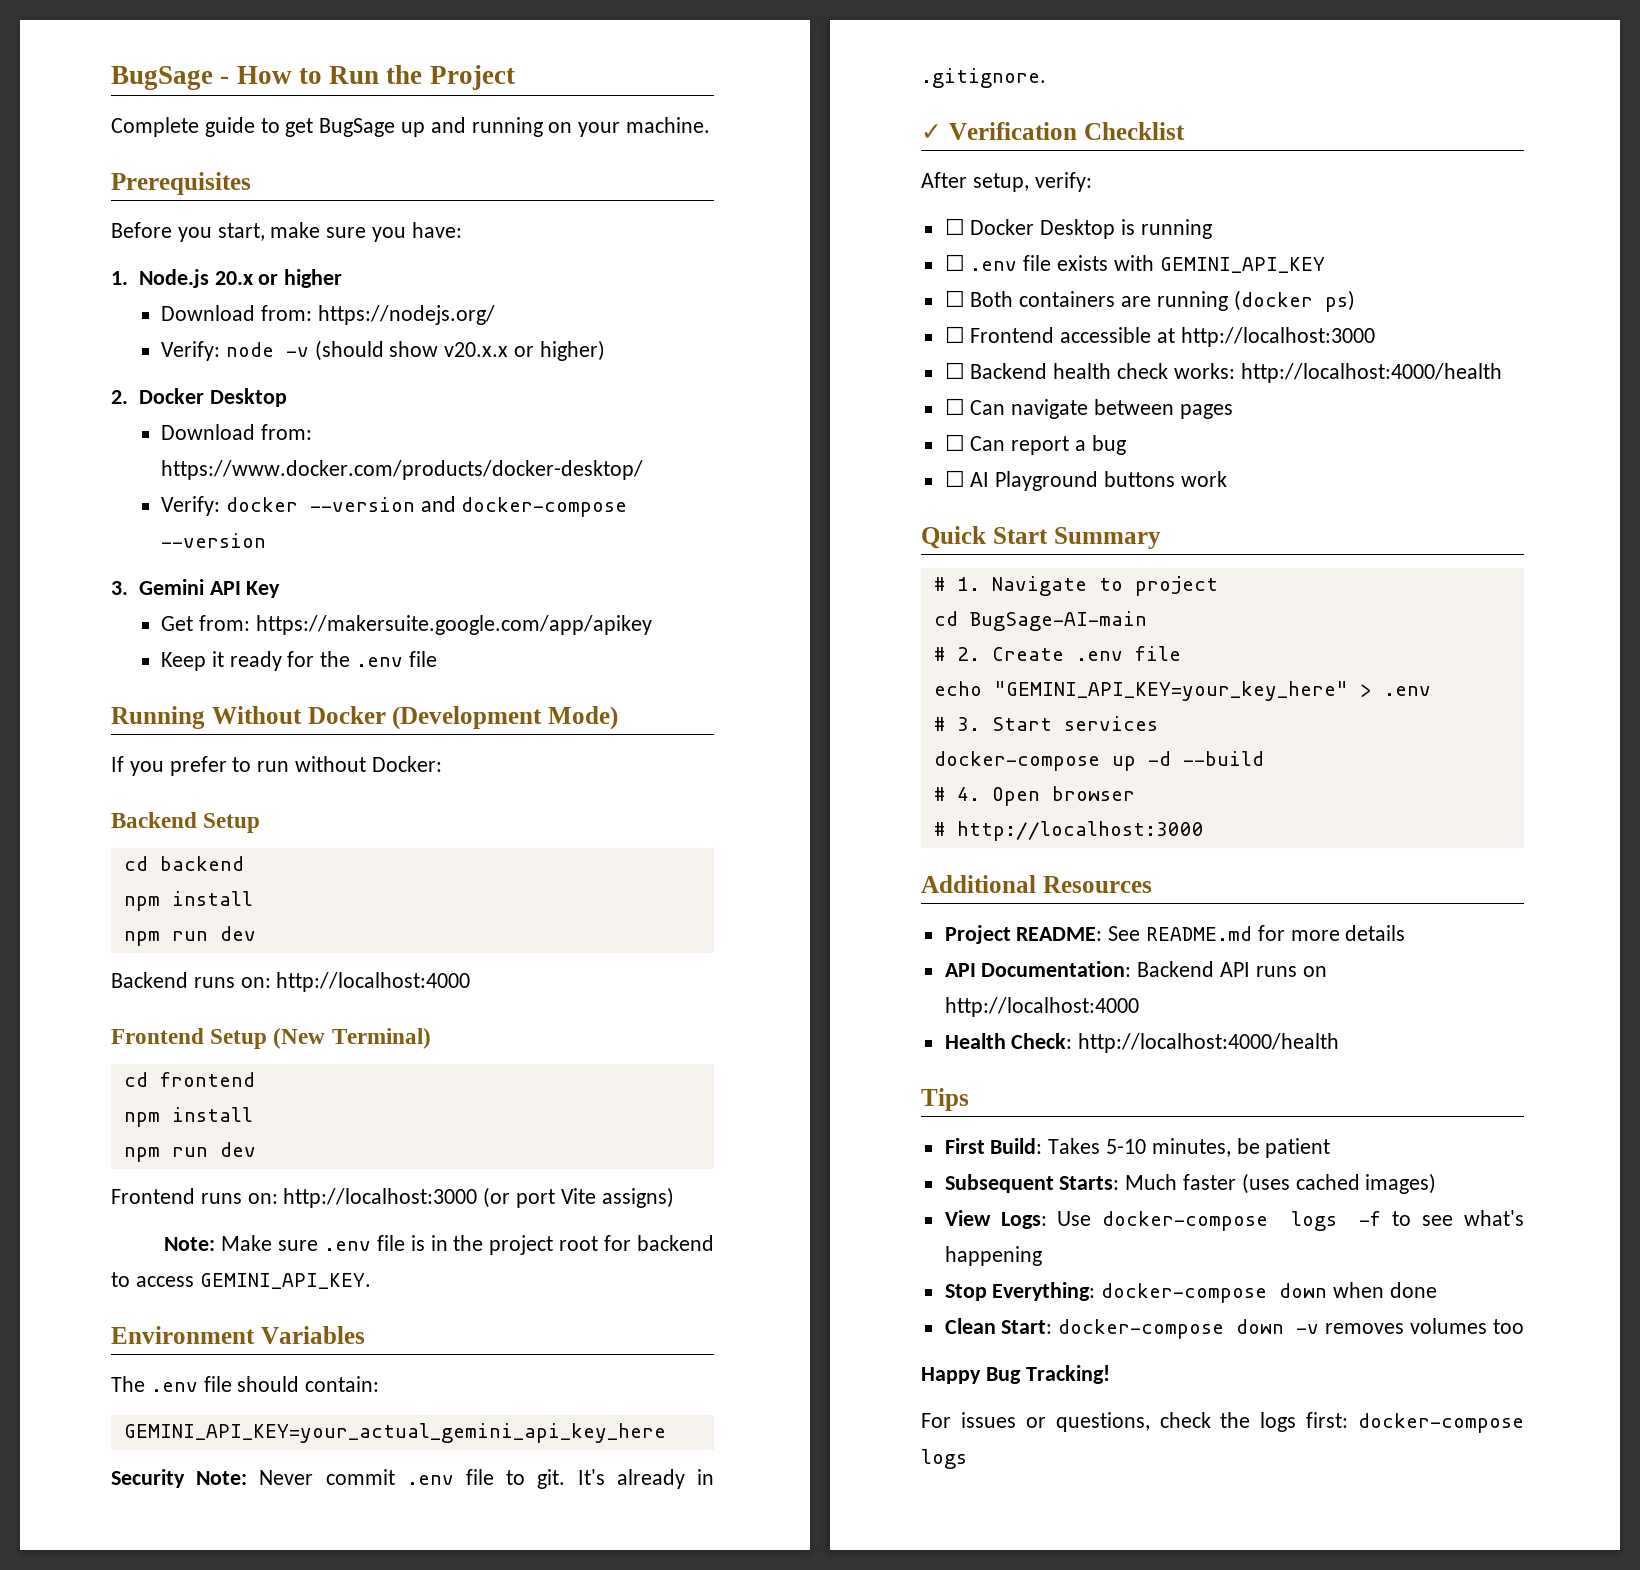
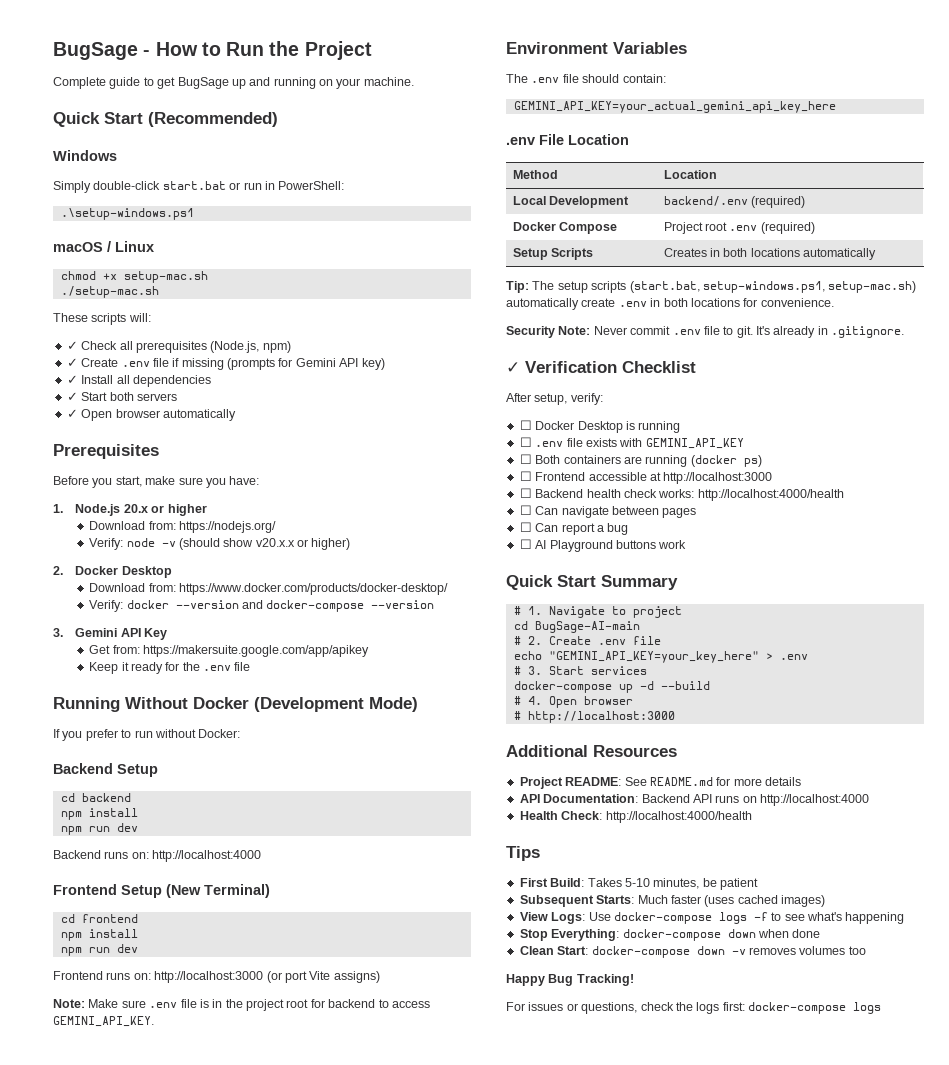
+ Quick Start (Recommended)
+ Windows
+ Simply double-click start.bat or run in PowerShell:
+ .\setup-windows.ps1
+ macOS / Linux
+ chmod +x setup-mac.sh
+ ./setup-mac.sh
+ These scripts will:
+ ✓ Check all prerequisites (Node.js, npm)
+ ✓ Create .env file if missing (prompts for Gemini API key)
+ ✓ Install all dependencies
+ ✓ Start both servers
+ ✓ Open browser automatically
+ .env File Location
+ Method | Location
+ Local Development | backend/.env (required)
+ Docker Compose | Project root .env (required)
+ Setup Scripts | Creates in both locations automatically
+ Tip: The setup scripts (start.bat, setup-windows.ps1, setup-mac.sh) automatically create .env in both locations for convenience.

